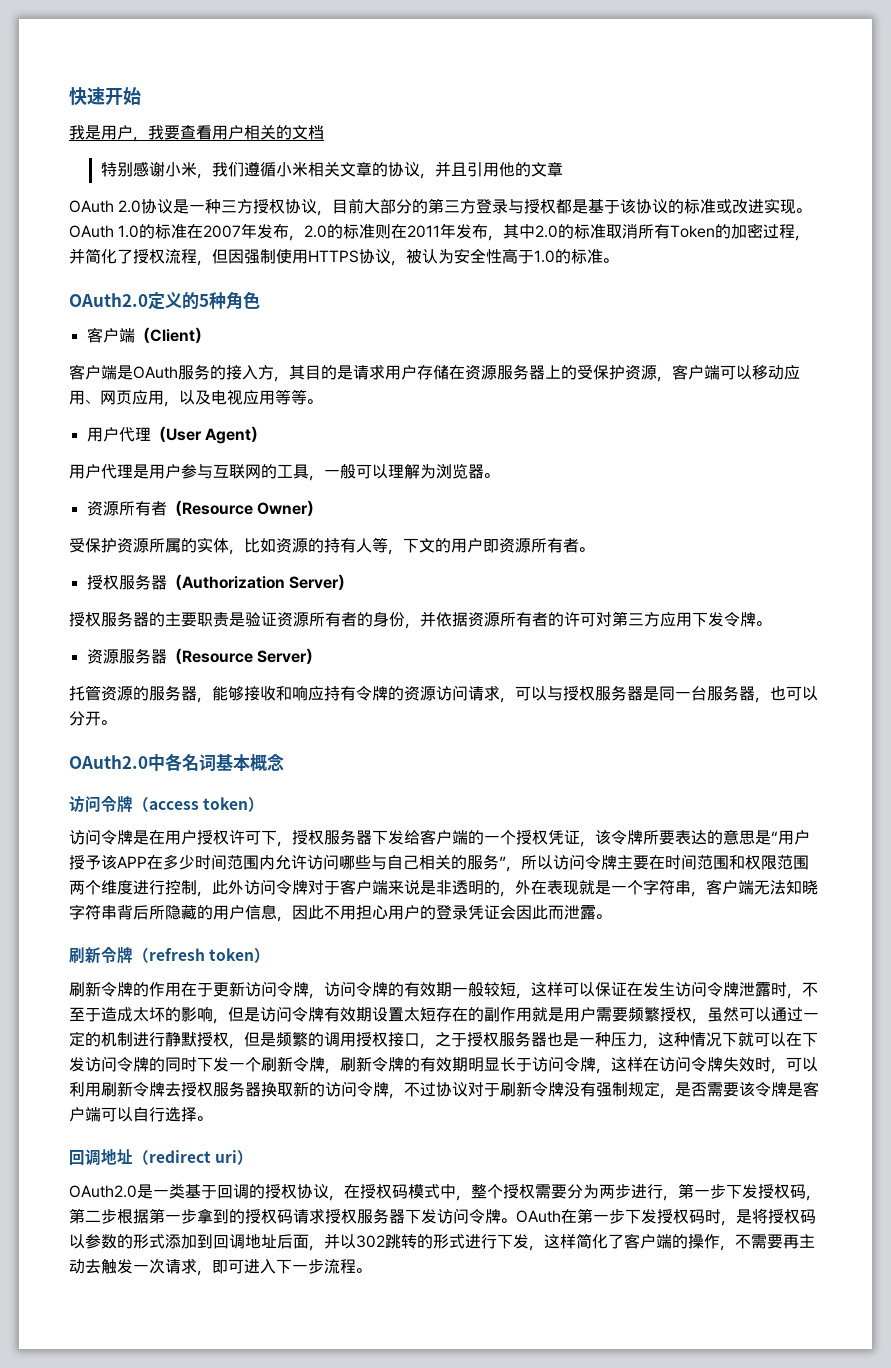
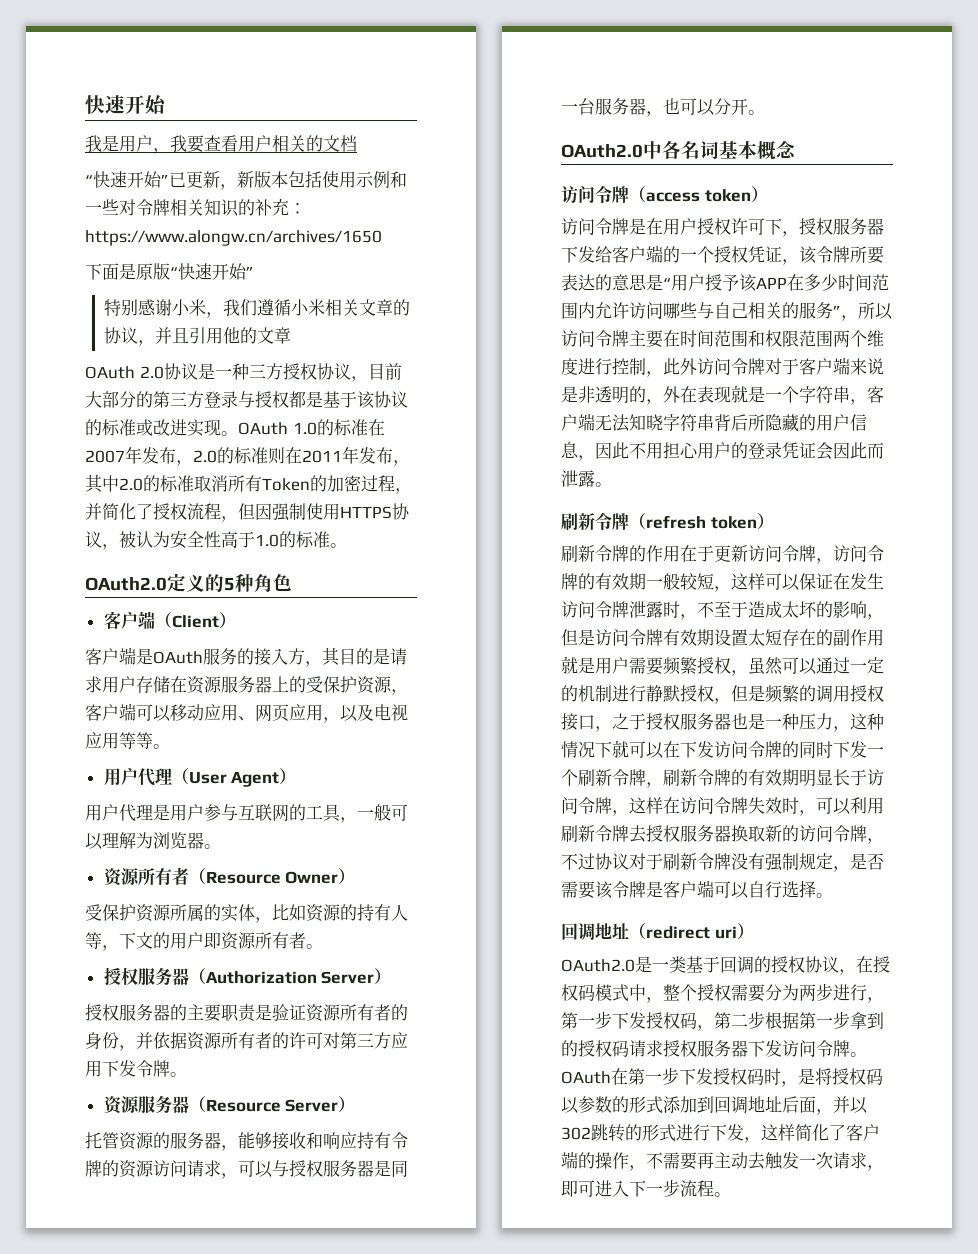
+ “快速开始”已更新，新版本包括使用示例和一些对令牌相关知识的补充：https://www.alongw.cn/archives/1650
+ 下面是原版“快速开始”

